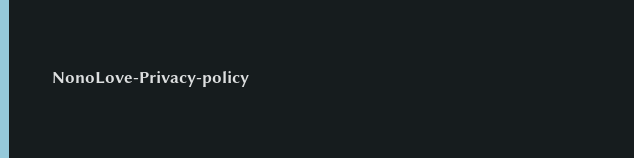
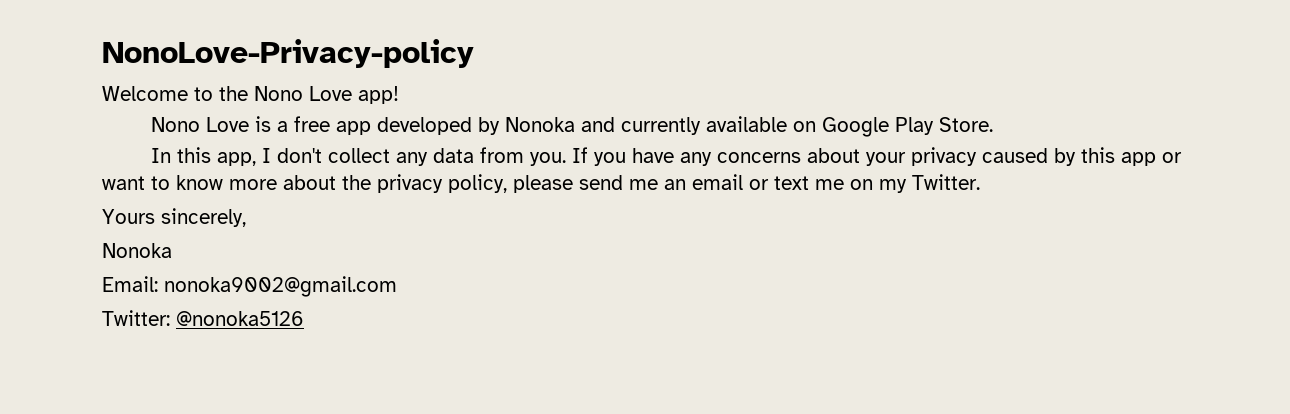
+ Welcome to the Nono Love app!
+ Nono Love is a free app developed by Nonoka and currently available on Google Play Store.
+ In this app, I don't collect any data from you. If you have any concerns about your privacy caused by this app or want to know more about the privacy policy, please send me an email or text me on my Twitter.
+ Yours sincerely,
+ Nonoka
+ Email: nonoka9002@gmail.com
+ Twitter: @nonoka5126

